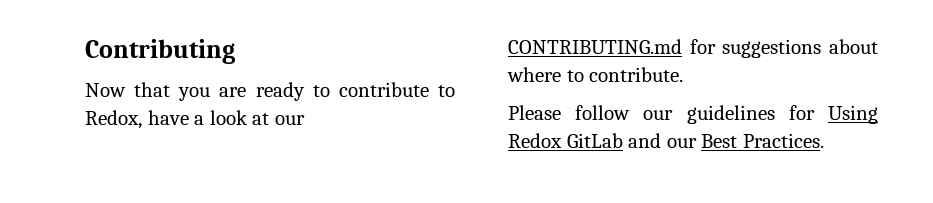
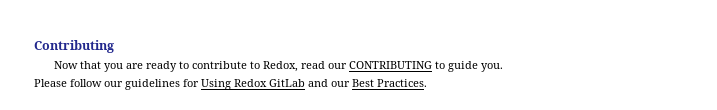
- Now that you are ready to contribute to Redox, have a look at our CONTRIBUTING.md for suggestions about where to contribute.
+ Now that you are ready to contribute to Redox, read our CONTRIBUTING to guide you.

